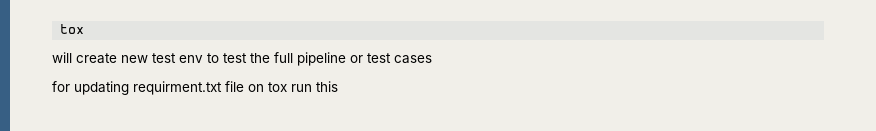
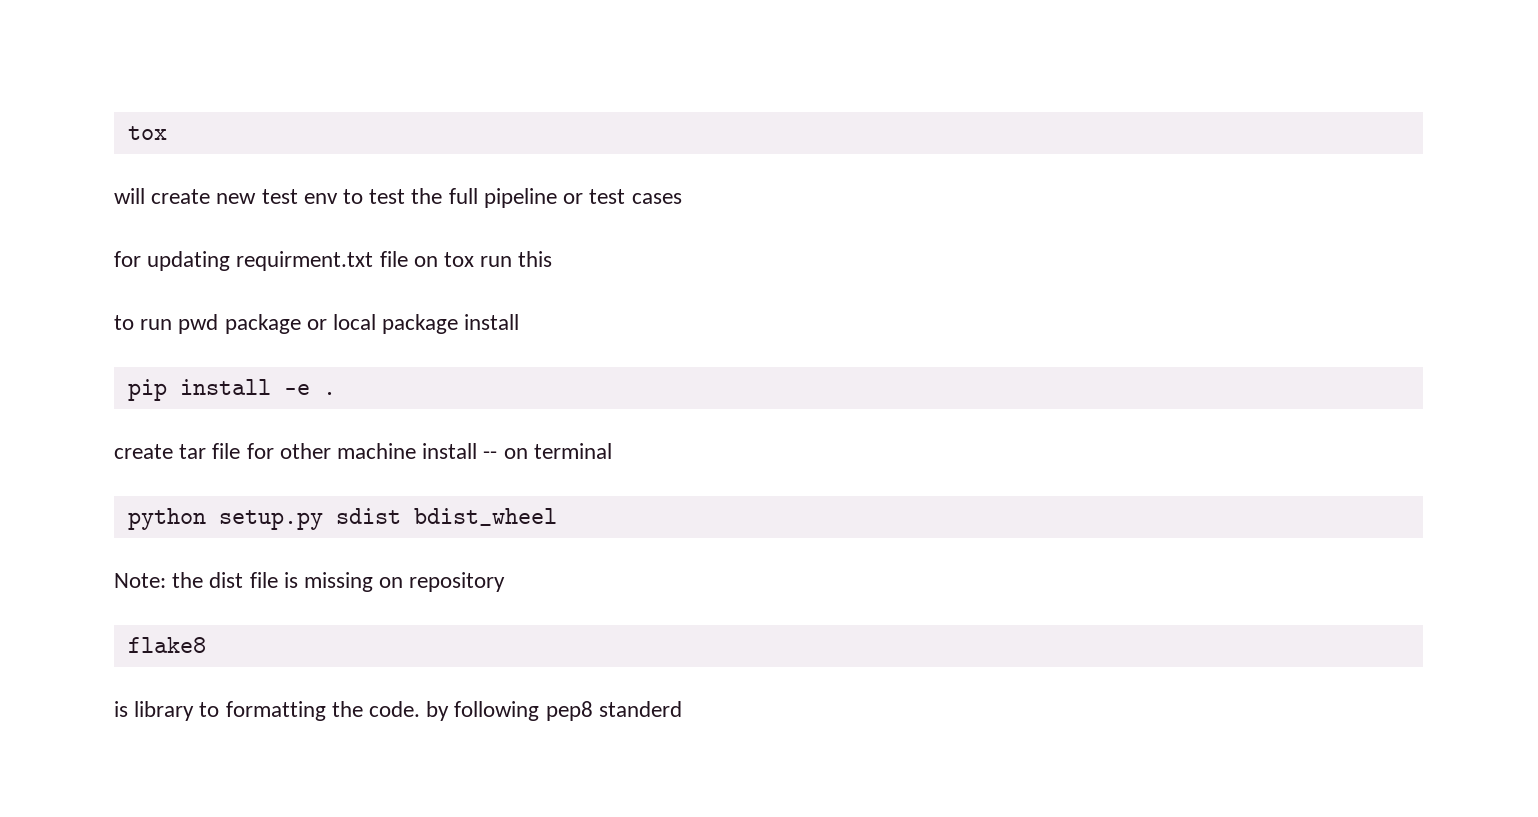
+ to run pwd package or local package install
+ pip install -e .
+ create tar file for other machine install -- on terminal
+ python setup.py sdist bdist_wheel
+ Note: the dist file is missing on repository
+ flake8
+ is library to formatting the code. by following pep8 standerd

